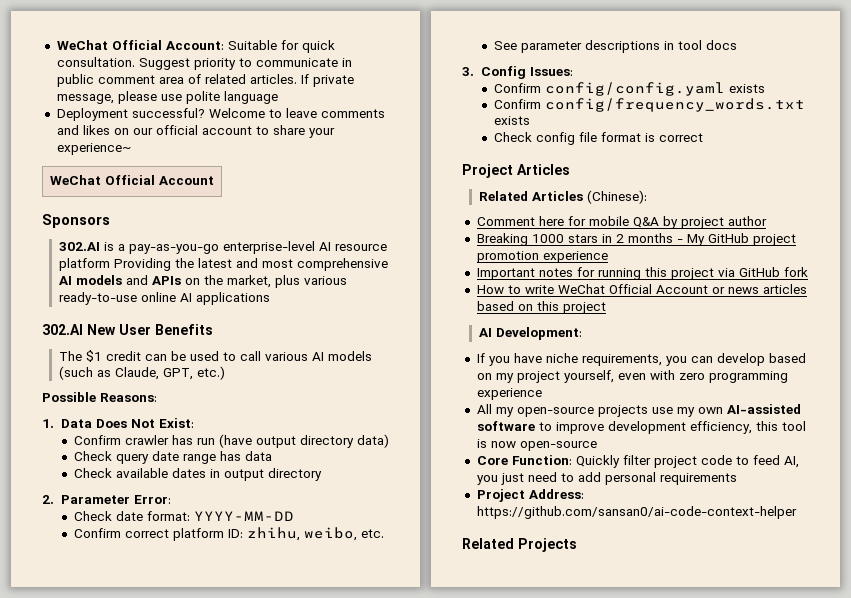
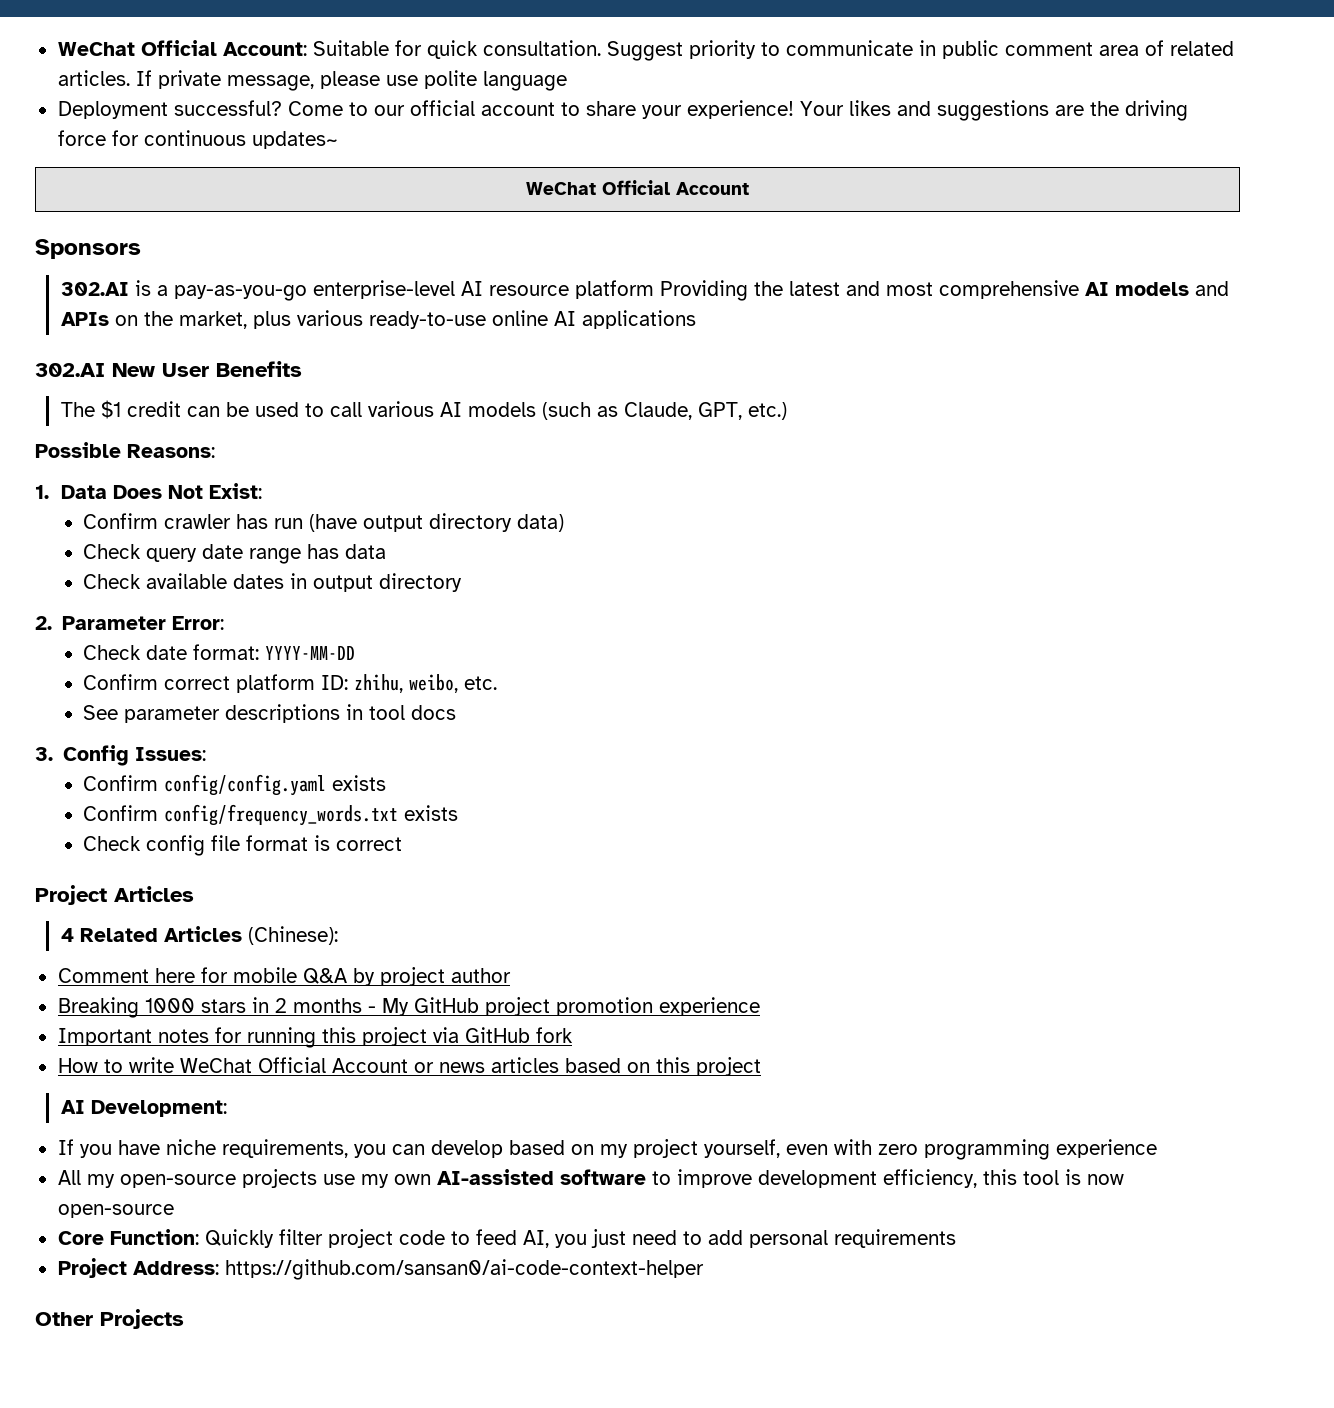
- Welcome to leave comments and likes on our official account to share your experience~
+ Come to our official account to share your experience! Your likes and suggestions are the driving force for continuous updates~
- Related Articles (Chinese):
+ 4 Related Articles (Chinese):
- Related Projects
+ Other Projects

